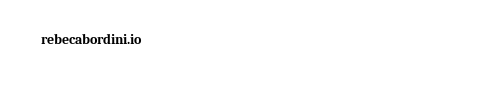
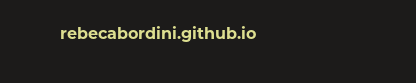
- rebecabordini.io
+ rebecabordini.github.io

